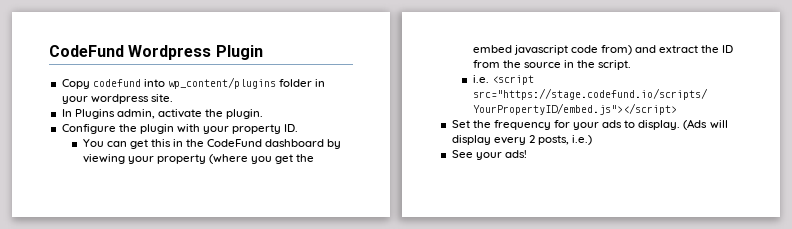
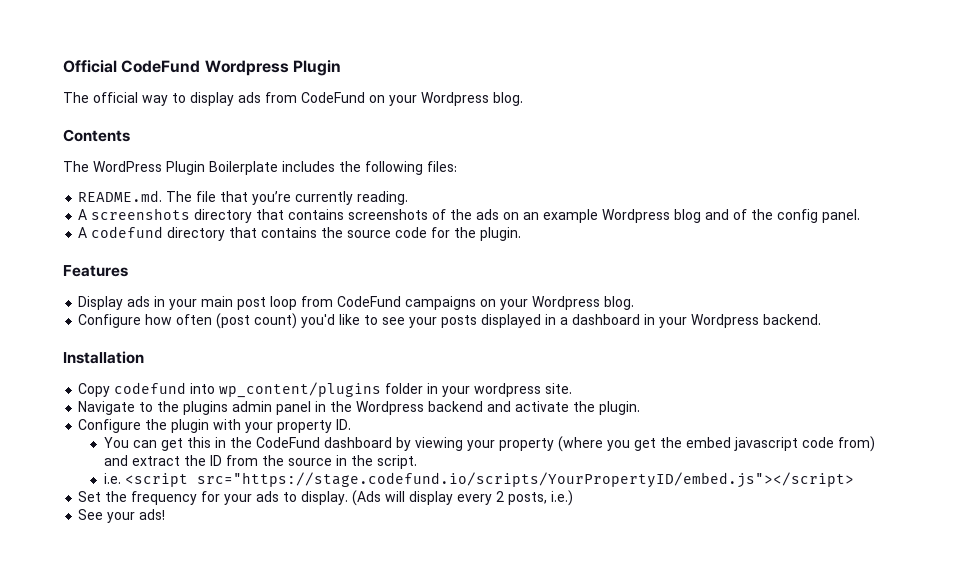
- CodeFund Wordpress Plugin
+ Official CodeFund Wordpress Plugin
+ The official way to display ads from CodeFund on your Wordpress blog.
+ Contents
+ The WordPress Plugin Boilerplate includes the following files:
+ README.md. The file that you’re currently reading.
+ A screenshots directory that contains screenshots of the ads on an example Wordpress blog and of the config panel.
+ A codefund directory that contains the source code for the plugin.
+ Features
+ Display ads in your main post loop from CodeFund campaigns on your Wordpress blog.
+ Configure how often (post count) you'd like to see your posts displayed in a dashboard in your Wordpress backend.
+ Installation
- In Plugins admin, activate the plugin.
+ Navigate to the plugins admin panel in the Wordpress backend and activate the plugin.

